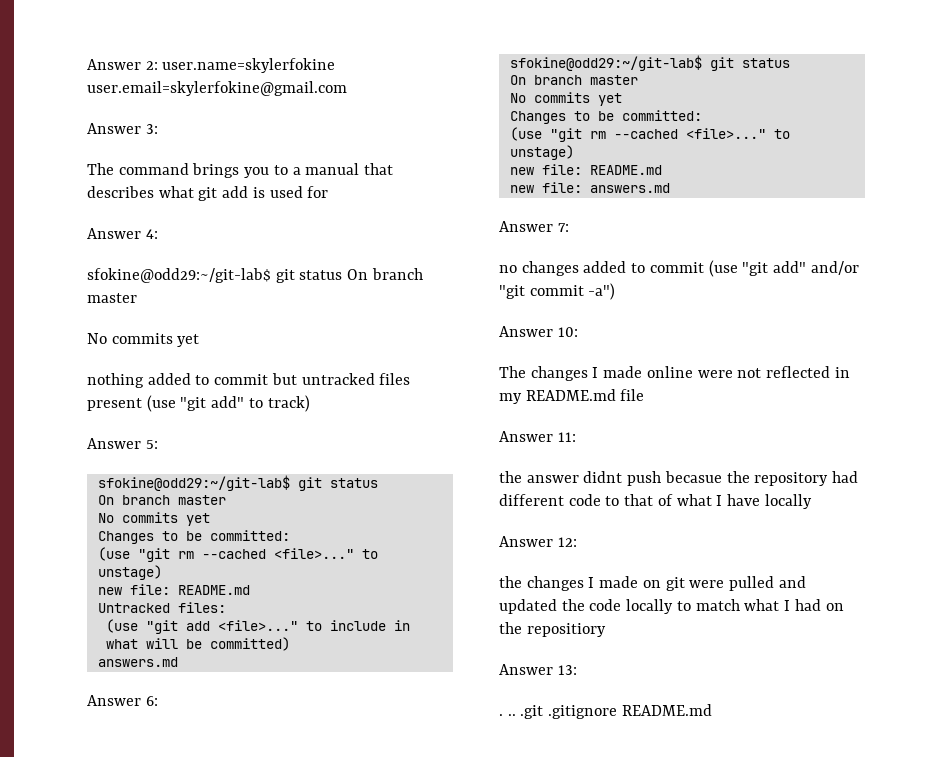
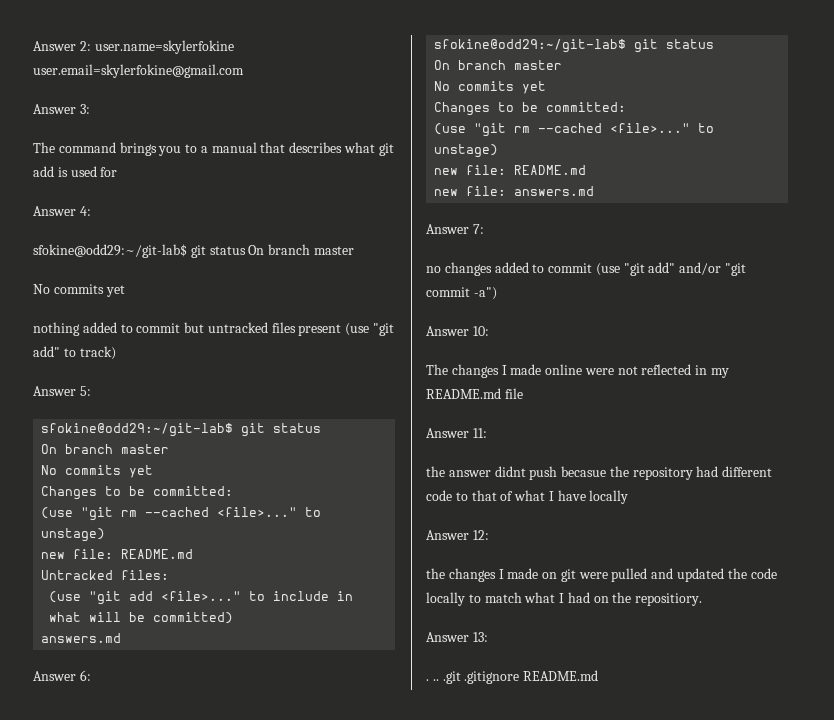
- the changes I made on git were pulled and updated the code locally to match what I had on the repositiory
+ the changes I made on git were pulled and updated the code locally to match what I had on the repositiory.

